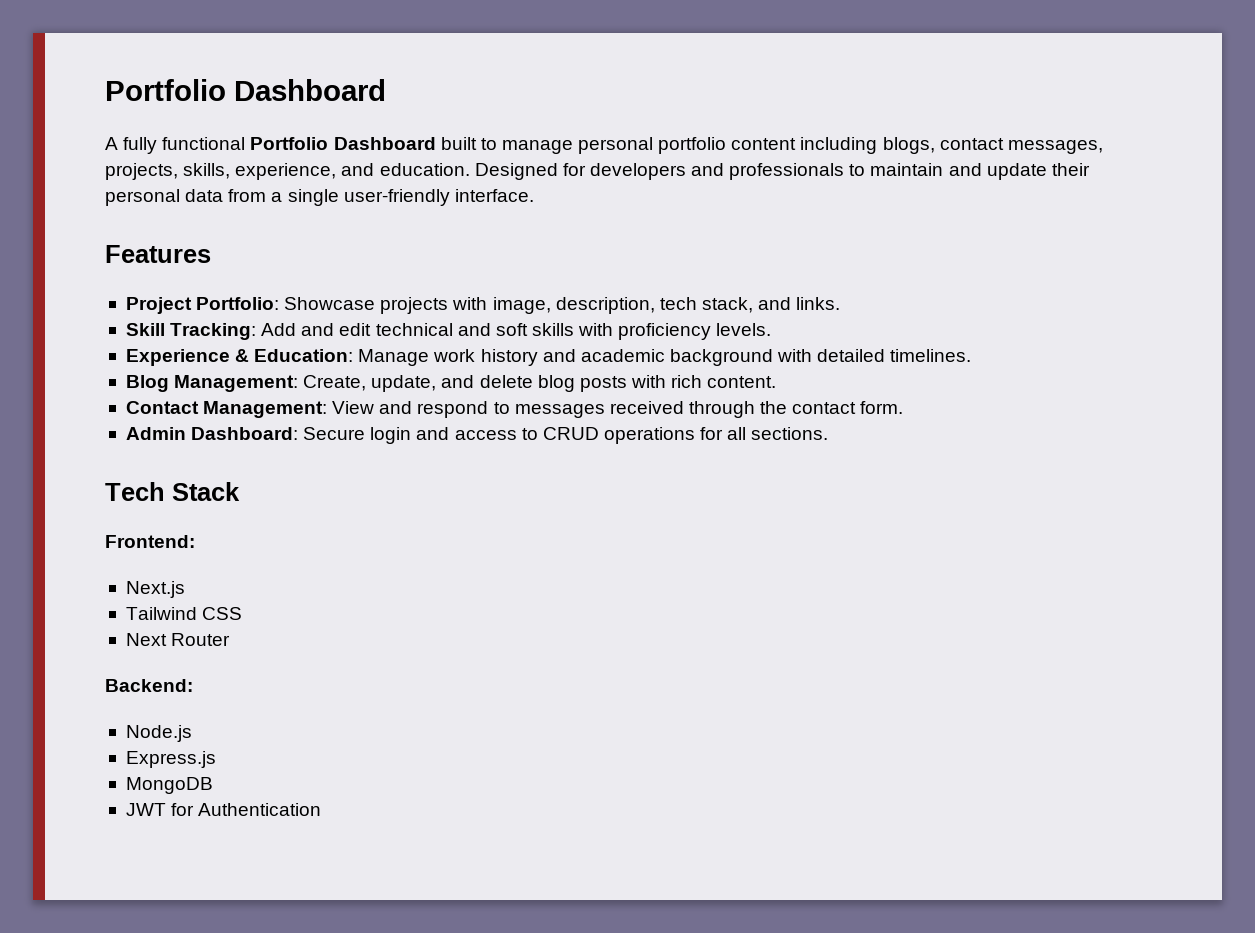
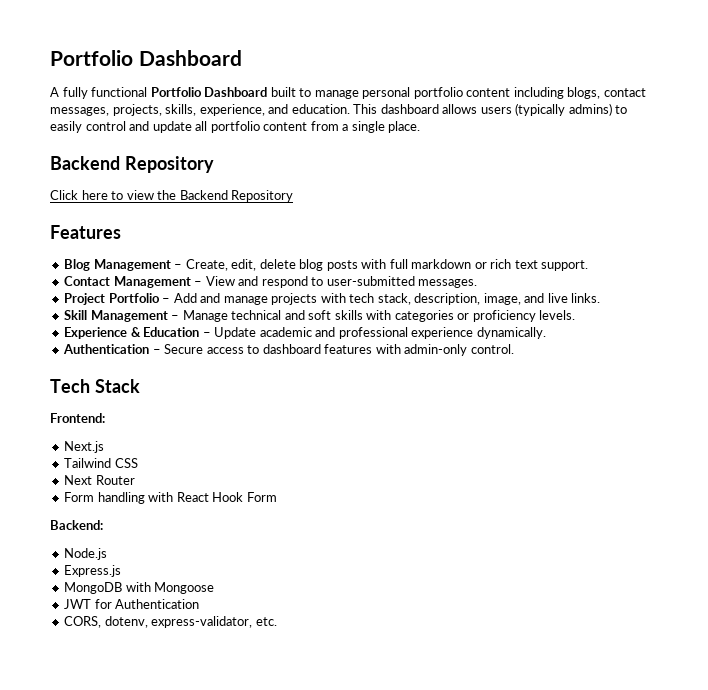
- Designed for developers and professionals to maintain and update their personal data from a single user-friendly interface.
+ This dashboard allows users (typically admins) to easily control and update all portfolio content from a single place.
+ Backend Repository
+ Click here to view the Backend Repository
  Features
- Project Portfolio: Showcase projects with image, description, tech stack, and links.
- Skill Tracking: Add and edit technical and soft skills with proficiency levels.
+ Blog Management – Create, edit, delete blog posts with full markdown or rich text support.
+ Contact Management – View and respond to user-submitted messages.
+ Project Portfolio – Add and manage projects with tech stack, description, image, and live links.
+ Skill Management – Manage technical and soft skills with categories or proficiency levels.
- Experience & Education: Manage work history and academic background with detailed timelines.
- Blog Management: Create, update, and delete blog posts with rich content.
- Contact Management: View and respond to messages received through the contact form.
- Admin Dashboard: Secure login and access to CRUD operations for all sections.
+ Experience & Education – Update academic and professional experience dynamically.
+ Authentication – Secure access to dashboard features with admin-only control.
+ Form handling with React Hook Form
- MongoDB
+ MongoDB with Mongoose
+ CORS, dotenv, express-validator, etc.

